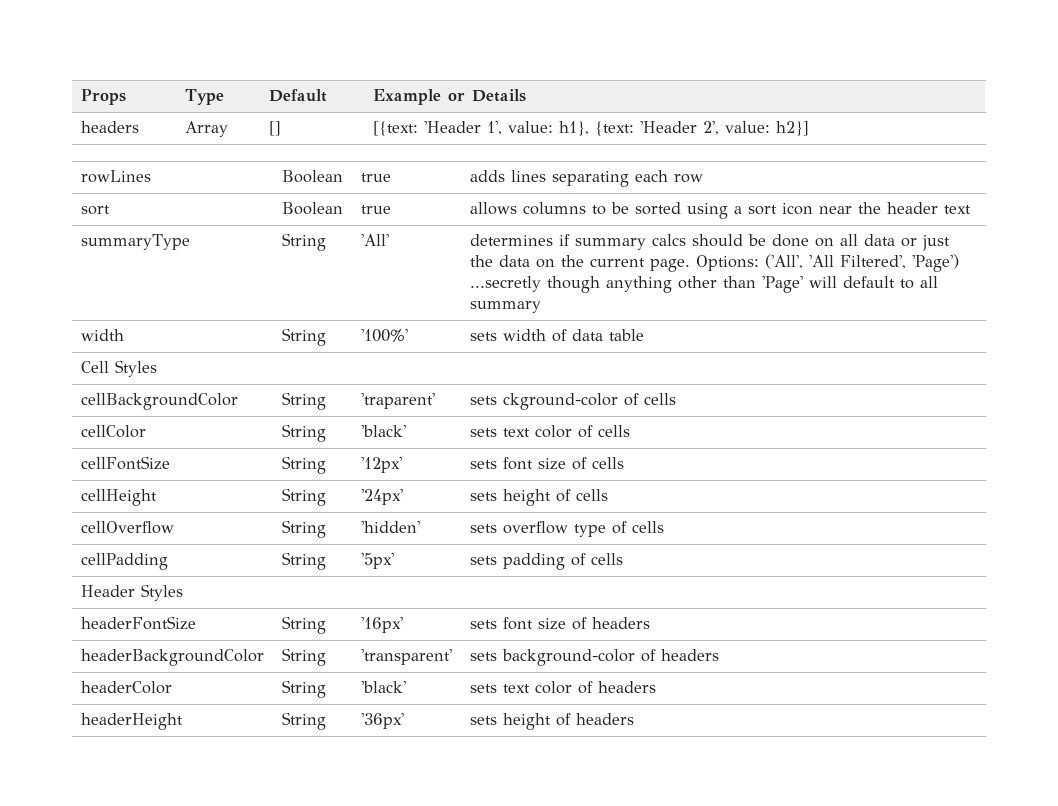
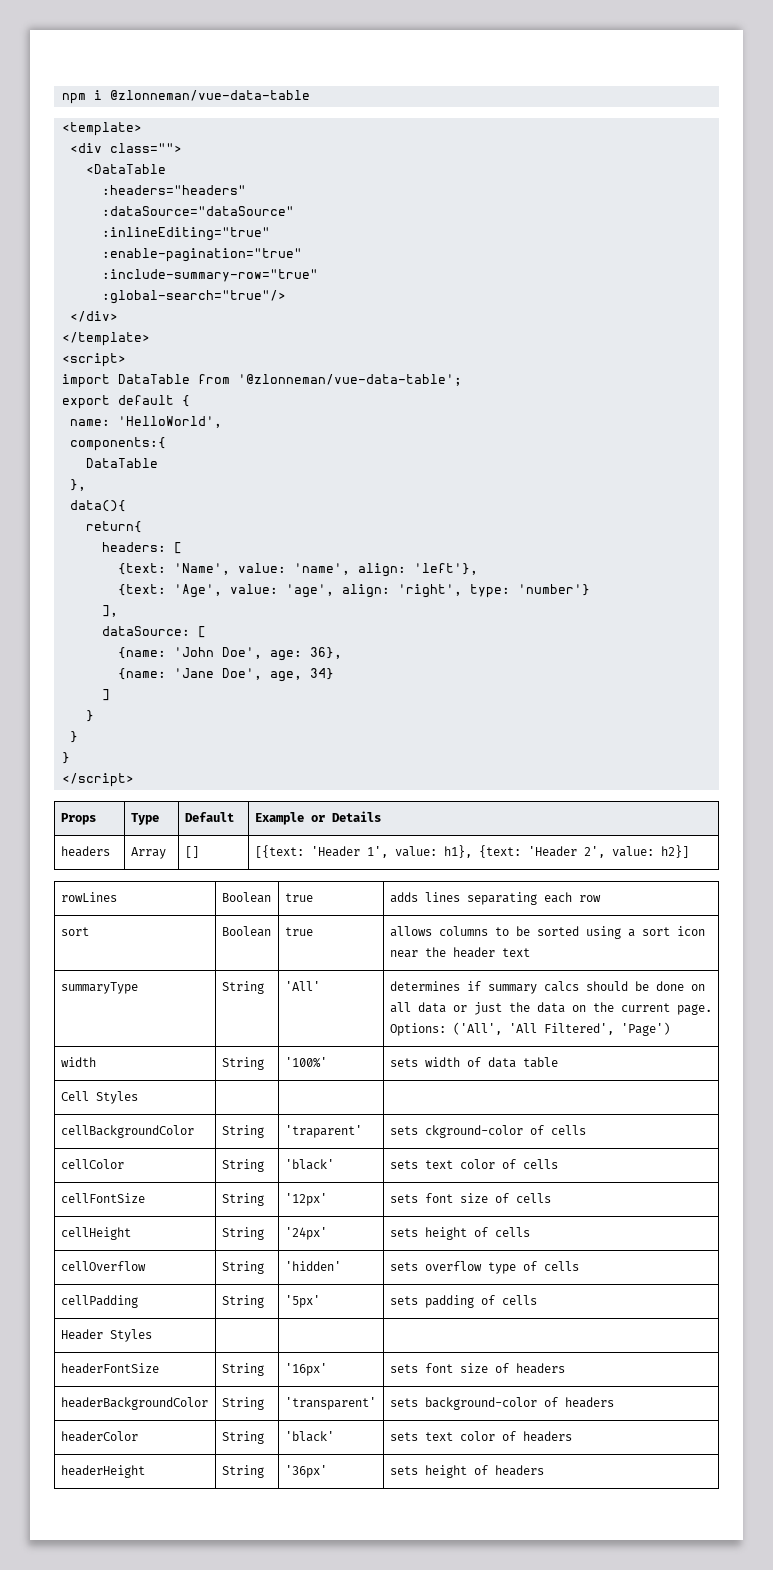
+ npm i @zlonneman/vue-data-table
+ <template>
+ <div class="">
+ <DataTable
+ :headers="headers"
+ :dataSource="dataSource"
+ :inlineEditing="true"
+ :enable-pagination="true"
+ :include-summary-row="true"
+ :global-search="true"/>
+ </div>
+ </template>
+ <script>
+ import DataTable from '@zlonneman/vue-data-table';
+ export default {
+ name: 'HelloWorld',
+ components:{
+ DataTable
+ },
+ data(){
+ return{
+ headers: [
+ {text: 'Name', value: 'name', align: 'left'},
+ {text: 'Age', value: 'age', align: 'right', type: 'number'}
+ ],
+ dataSource: [
+ {name: 'John Doe', age: 36},
+ {name: 'Jane Doe', age, 34}
+ ]
+ }
+ }
+ }
+ </script>
- summaryType | String | 'All' | determines if summary calcs should be done on all data or just the data on the current page. Options: ('All', 'All Filtered', 'Page') ...secretly though anything other than 'Page' will default to all summary
+ summaryType | String | 'All' | determines if summary calcs should be done on all data or just the data on the current page. Options: ('All', 'All Filtered', 'Page')

